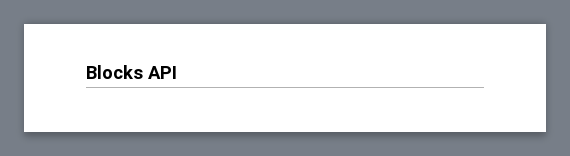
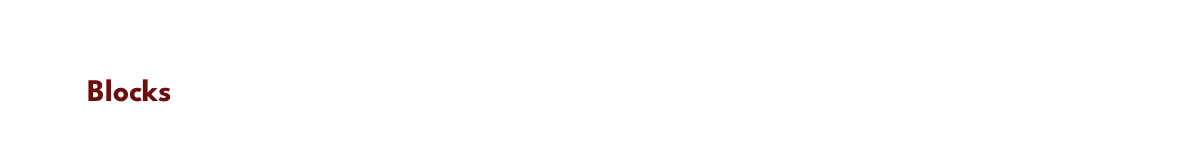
- Blocks API
+ Blocks

